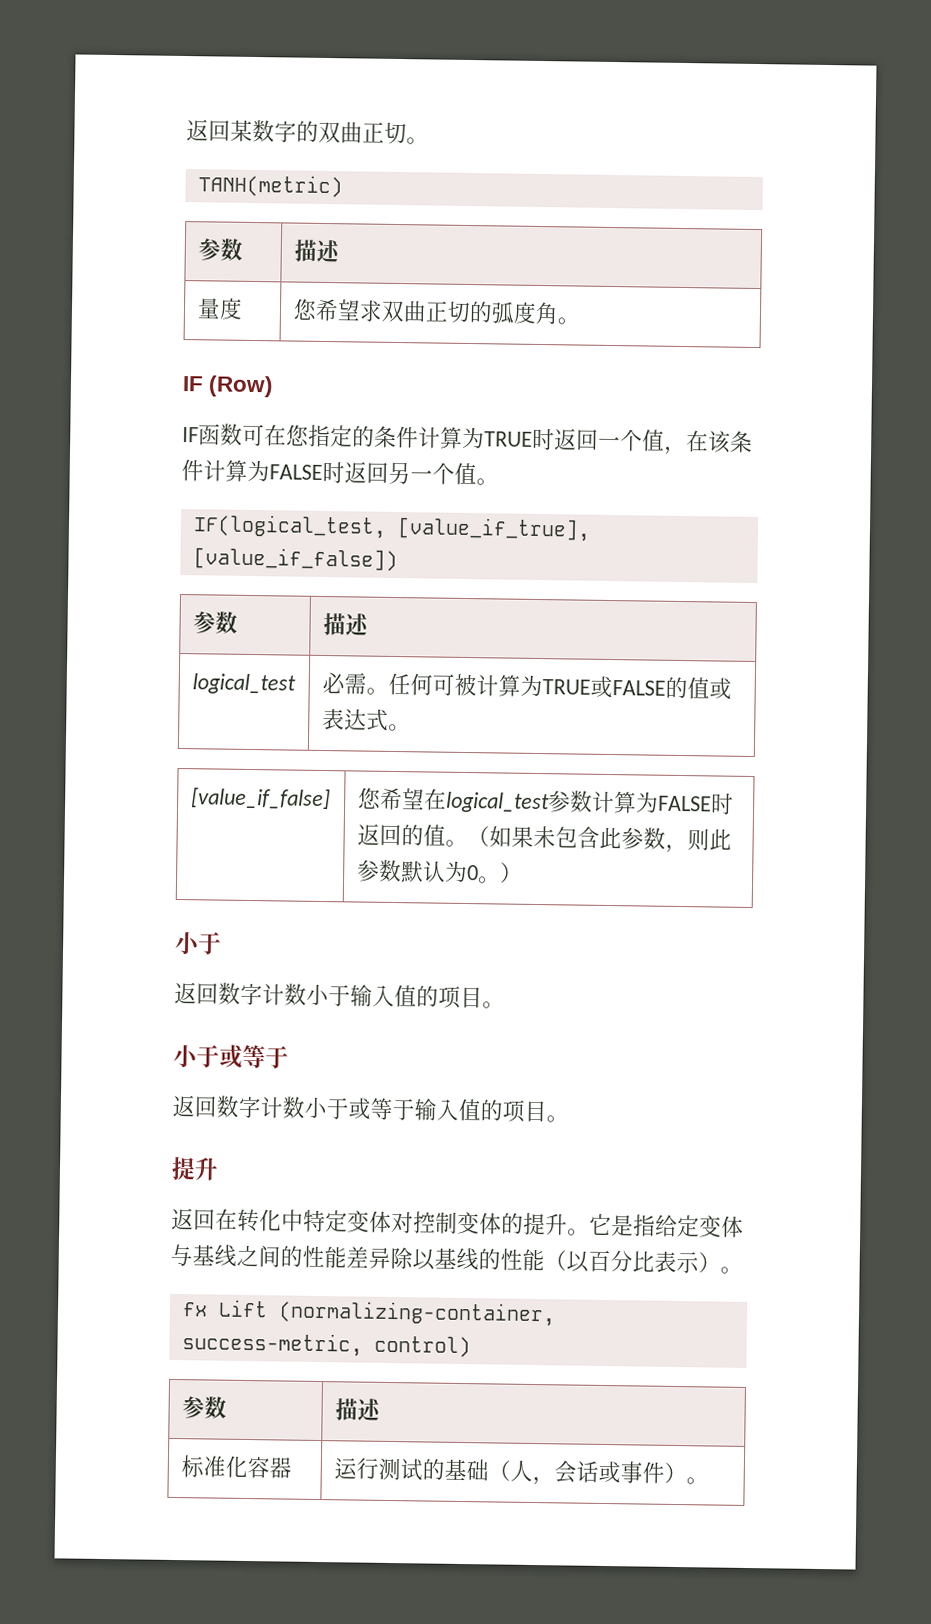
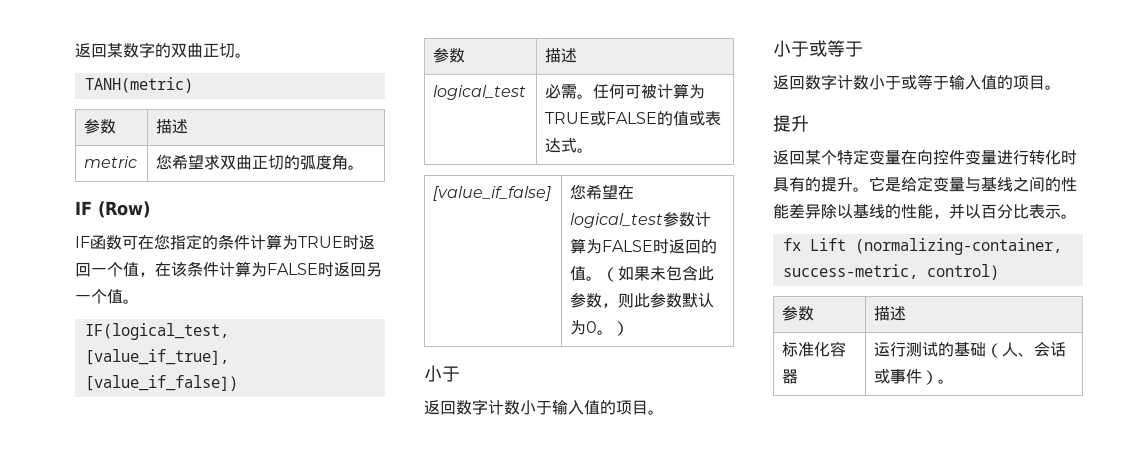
- 量度 | 您希望求双曲正切的弧度角。
+ metric | 您希望求双曲正切的弧度角。
- 返回在转化中特定变体对控制变体的提升。
+ 返回某个特定变量在向控件变量进行转化时具有的提升。
- 它是指给定变体与基线之间的性能差异除以基线的性能（以百分比表示）。
+ 它是给定变量与基线之间的性能差异除以基线的性能，并以百分比表示。
- 标准化容器 | 运行测试的基础（人，会话或事件）。
+ 标准化容器 | 运行测试的基础（人、会话或事件）。

